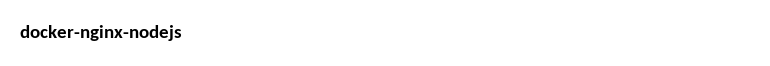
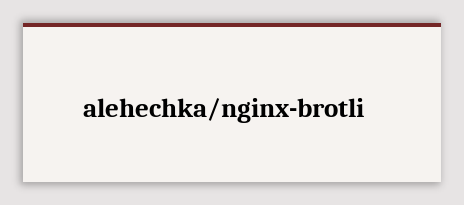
- docker-nginx-nodejs
+ alehechka/nginx-brotli

